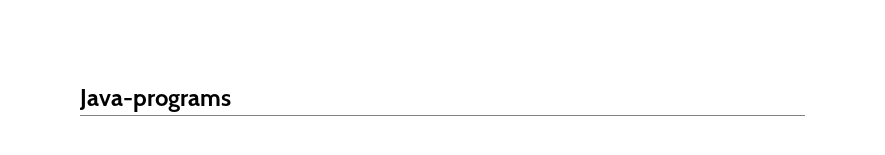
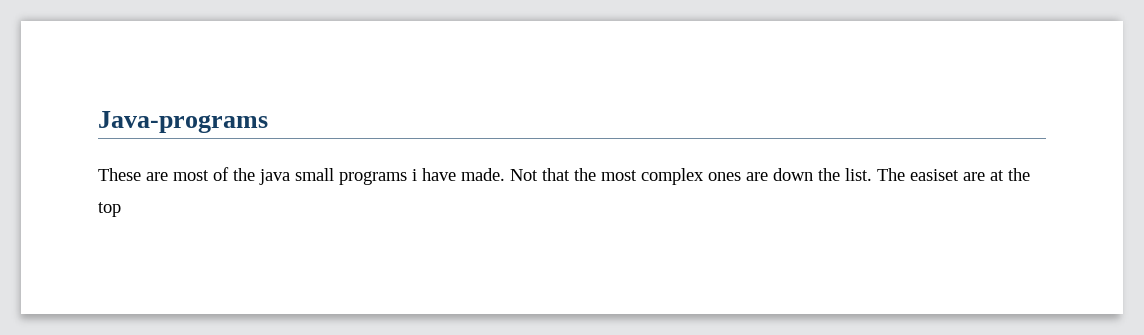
+ These are most of the java small programs i have made. Not that the most complex ones are down the list. The easiset are at the top

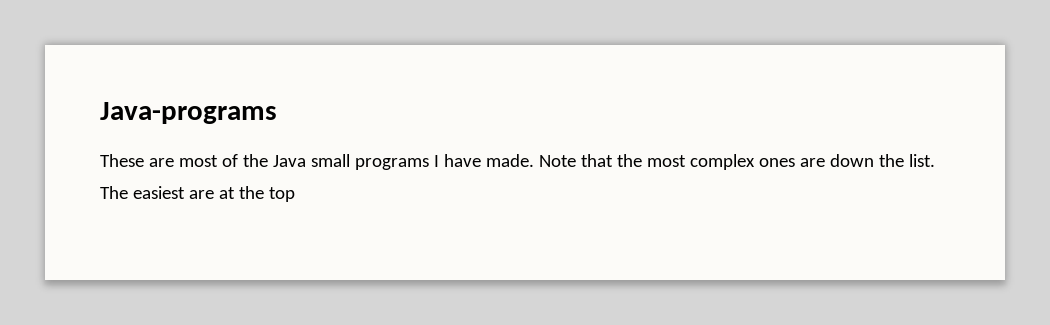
- These are most of the java small programs i have made.
+ These are most of the Java small programs I have made.
- Not that the most complex ones are down the list.
+ Note that the most complex ones are down the list.
- The easiset are at the top
+ The easiest are at the top

